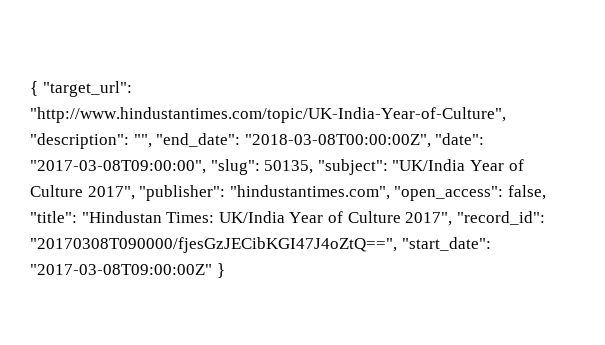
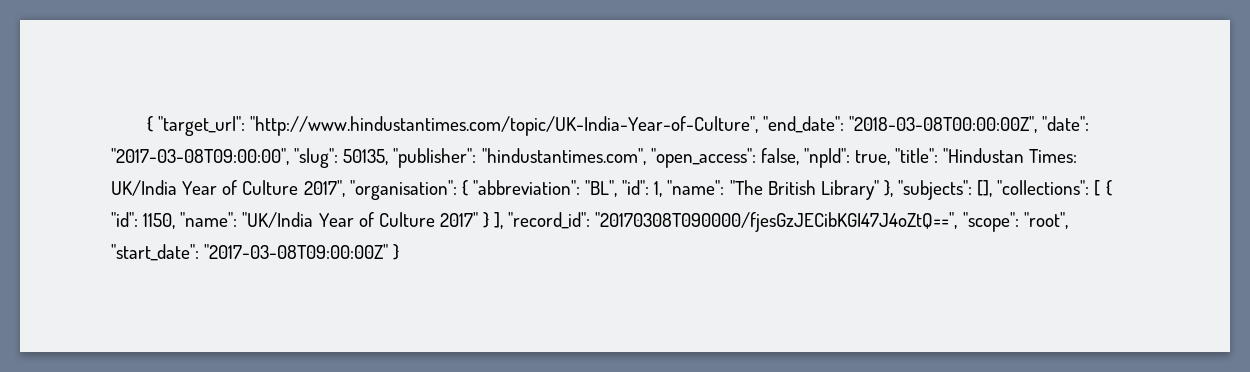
- { "target_url": "http://www.hindustantimes.com/topic/UK-India-Year-of-Culture", "description": "", "end_date": "2018-03-08T00:00:00Z", "date": "2017-03-08T09:00:00", "slug": 50135, "subject": "UK/India Year of Culture 2017", "publisher": "hindustantimes.com", "open_access": false, "title": "Hindustan Times: UK/India Year of Culture 2017", "record_id": "20170308T090000/fjesGzJECibKGI47J4oZtQ==", "start_date": "2017-03-08T09:00:00Z" }
+ { "target_url": "http://www.hindustantimes.com/topic/UK-India-Year-of-Culture", "end_date": "2018-03-08T00:00:00Z", "date": "2017-03-08T09:00:00", "slug": 50135, "publisher": "hindustantimes.com", "open_access": false, "npld": true, "title": "Hindustan Times: UK/India Year of Culture 2017", "organisation": { "abbreviation": "BL", "id": 1, "name": "The British Library" }, "subjects": [], "collections": [ { "id": 1150, "name": "UK/India Year of Culture 2017" } ], "record_id": "20170308T090000/fjesGzJECibKGI47J4oZtQ==", "scope": "root", "start_date": "2017-03-08T09:00:00Z" }

